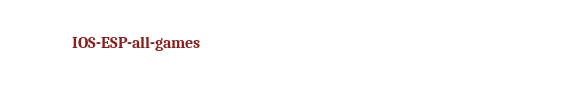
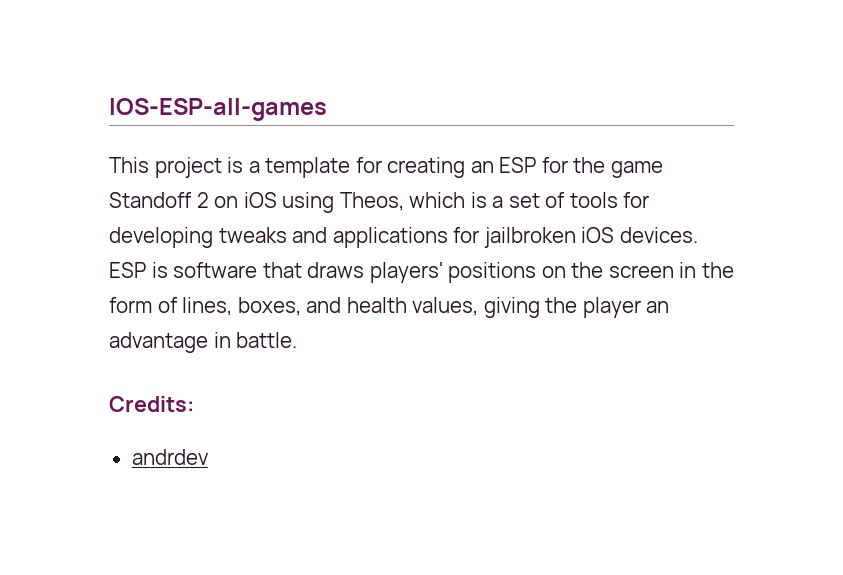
+ This project is a template for creating an ESP for the game Standoff 2 on iOS using Theos, which is a set of tools for developing tweaks and applications for jailbroken iOS devices. ESP is software that draws players' positions on the screen in the form of lines, boxes, and health values, giving the player an advantage in battle.
+ Credits:
+ andrdev

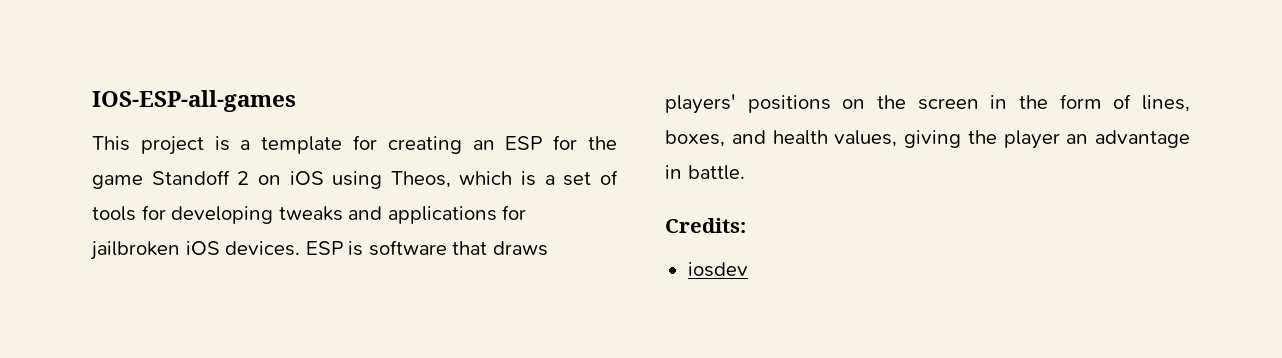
- andrdev
+ iosdev

